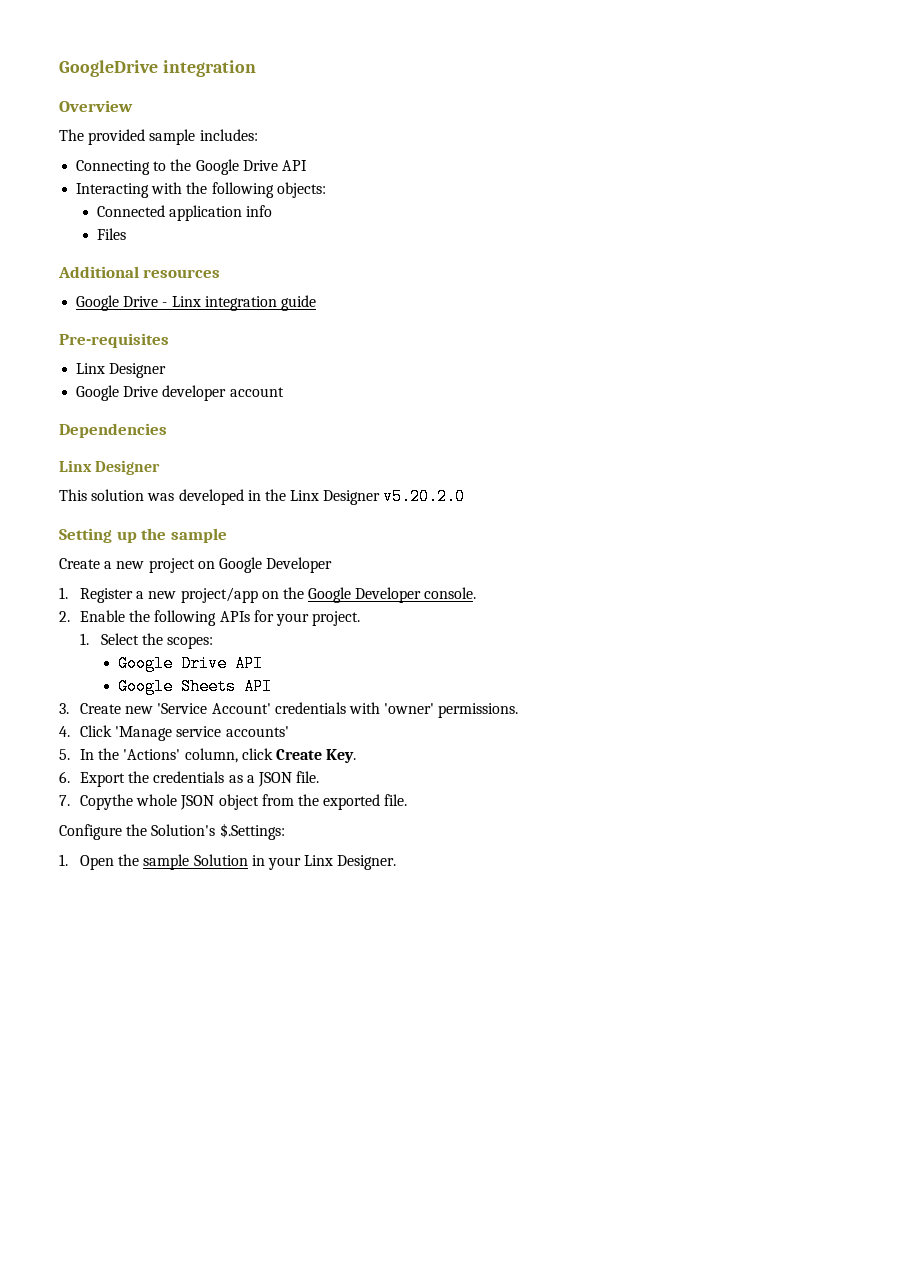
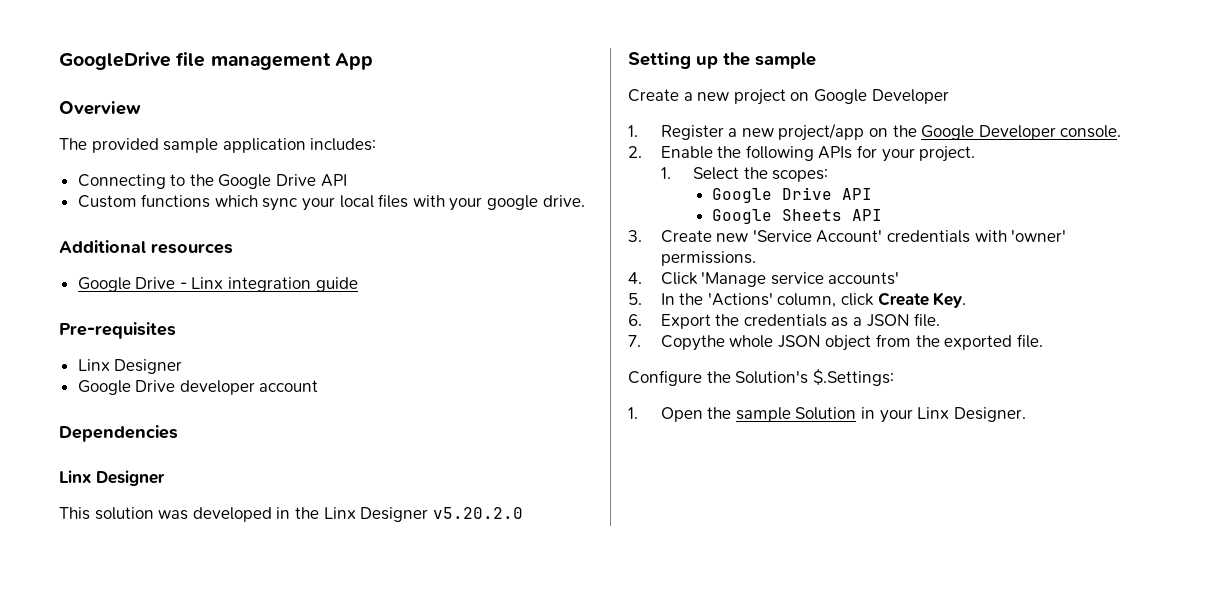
- GoogleDrive integration
+ GoogleDrive file management App
- The provided sample includes:
+ The provided sample application includes:
- Interacting with the following objects:
- Connected application info
- Files
+ Custom functions which sync your local files with your google drive.

